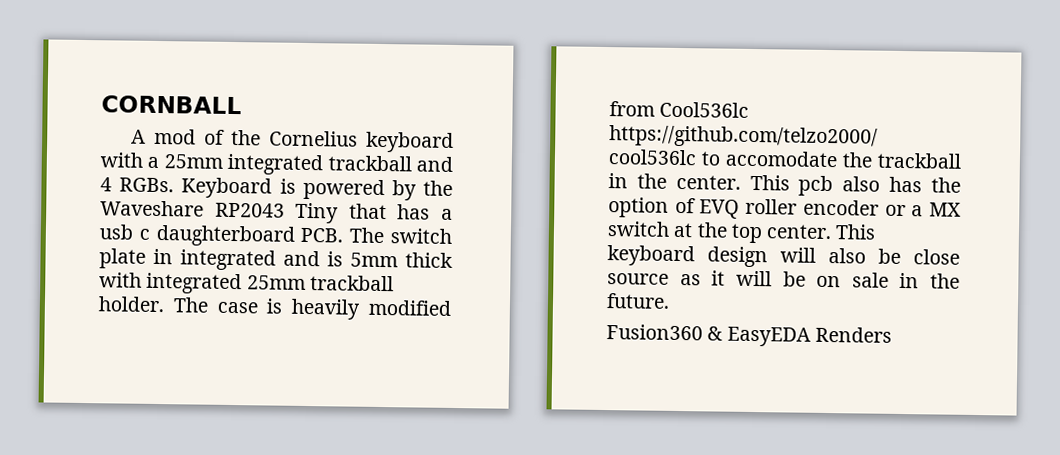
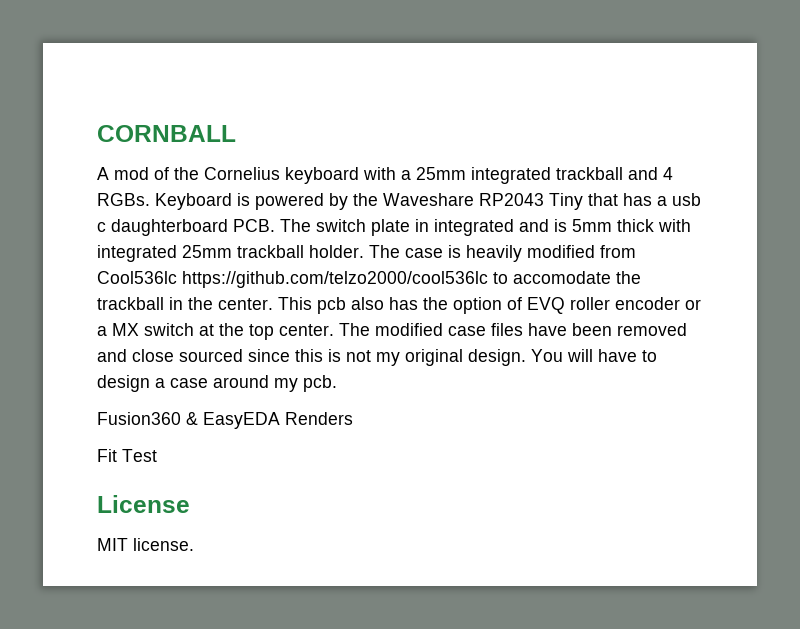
- This keyboard design will also be close source as it will be on sale in the future.
+ The modified case files have been removed and close sourced since this is not my original design. You will have to design a case around my pcb.
+ Fit Test
+ License
+ MIT license.

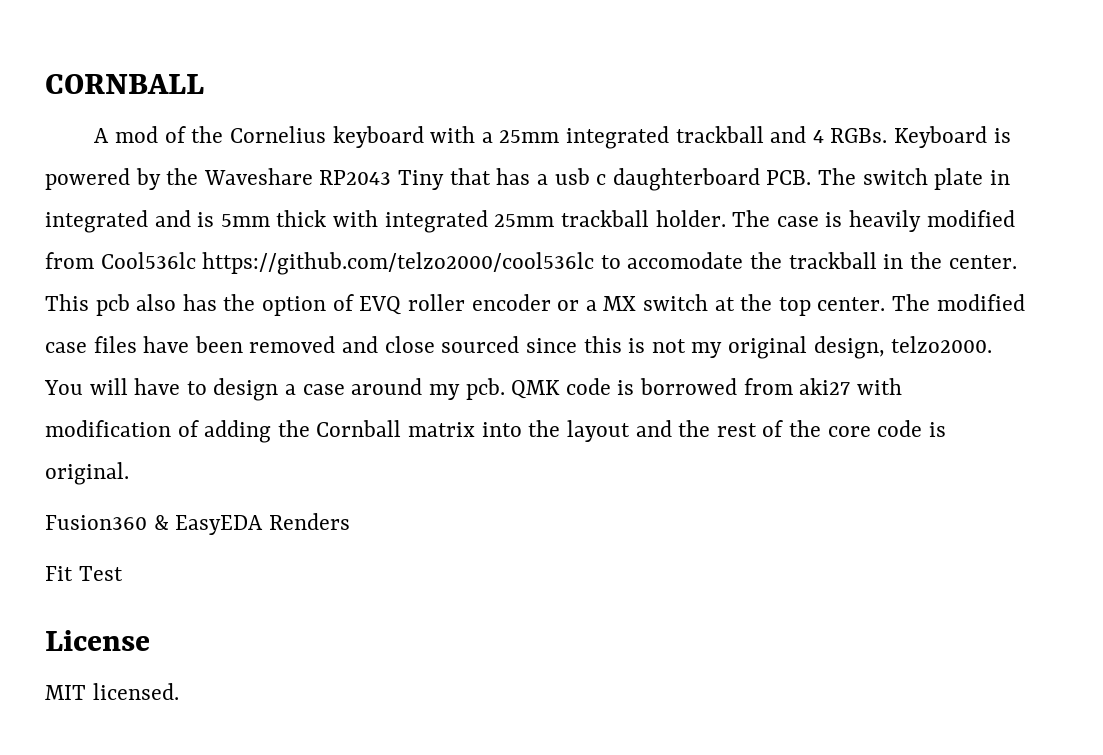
- The modified case files have been removed and close sourced since this is not my original design.
+ The modified case files have been removed and close sourced since this is not my original design, telzo2000.
+ QMK code is borrowed from aki27 with modification of adding the Cornball matrix into the layout and the rest of the core code is original.
- MIT license.
+ MIT licensed.

